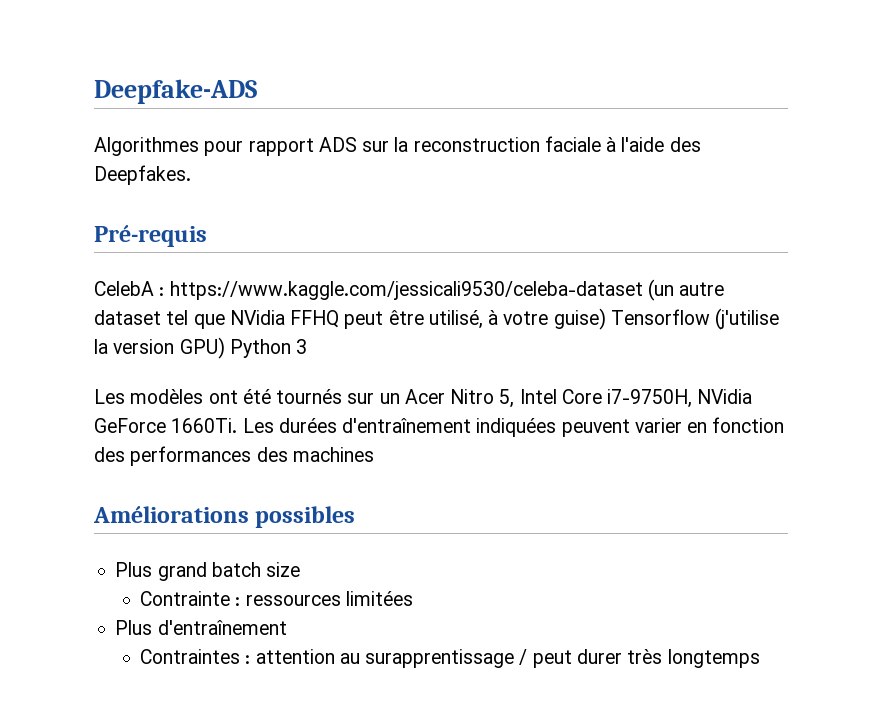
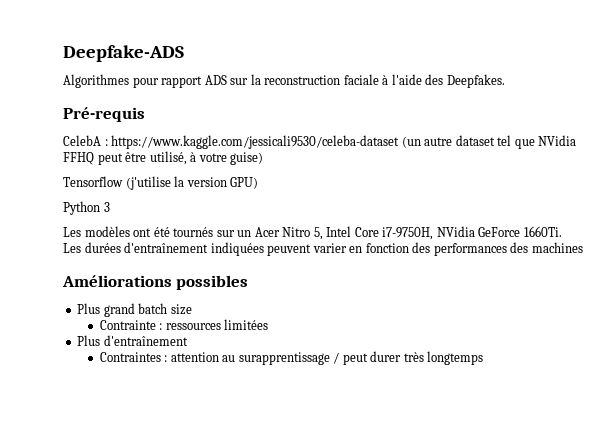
- CelebA : https://www.kaggle.com/jessicali9530/celeba-dataset (un autre dataset tel que NVidia FFHQ peut être utilisé, à votre guise) Tensorflow (j'utilise la version GPU) Python 3
+ CelebA : https://www.kaggle.com/jessicali9530/celeba-dataset (un autre dataset tel que NVidia FFHQ peut être utilisé, à votre guise)
+ Tensorflow (j'utilise la version GPU)
+ Python 3

